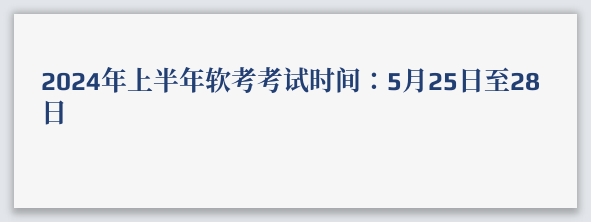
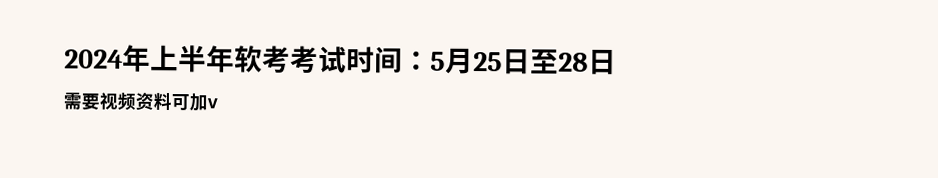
+ 需要视频资料可加v

